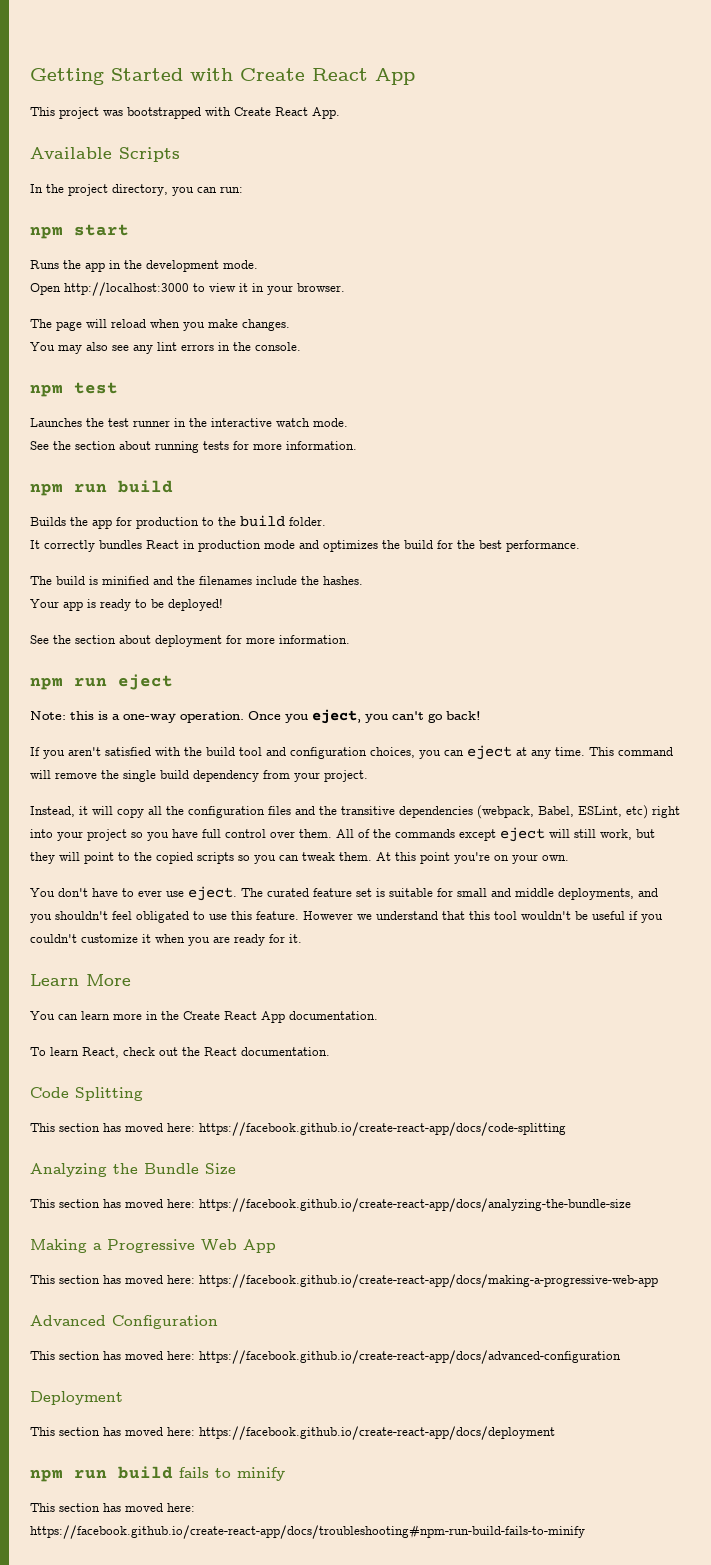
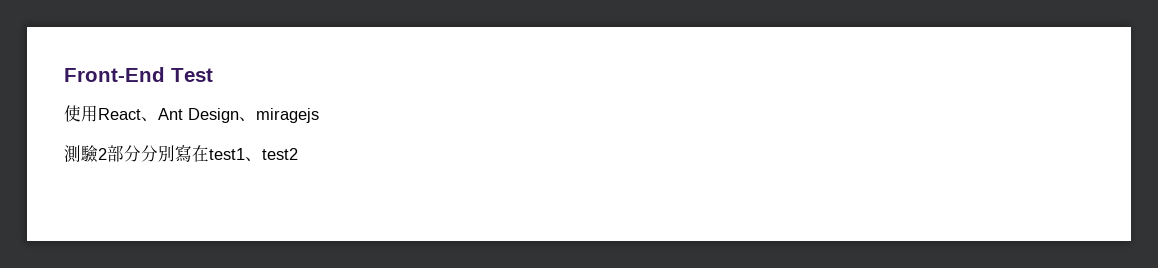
- Getting Started with Create React App
- This project was bootstrapped with Create React App.
- Available Scripts
- In the project directory, you can run:
- npm start
- Runs the app in the development mode.
- Open http://localhost:3000 to view it in your browser.
- The page will reload when you make changes.
- You may also see any lint errors in the console.
- npm test
- Launches the test runner in the interactive watch mode.
- See the section about running tests for more information.
- npm run build
- Builds the app for production to the build folder.
- It correctly bundles React in production mode and optimizes the build for the best performance.
- The build is minified and the filenames include the hashes.
- Your app is ready to be deployed!
- See the section about deployment for more information.
- npm run eject
- Note: this is a one-way operation. Once you eject, you can't go back!
- If you aren't satisfied with the build tool and configuration choices, you can eject at any time. This command will remove the single build dependency from your project.
- Instead, it will copy all the configuration files and the transitive dependencies (webpack, Babel, ESLint, etc) right into your project so you have full control over them. All of the commands except eject will still work, but they will point to the copied scripts so you can tweak them. At this point you're on your own.
- You don't have to ever use eject. The curated feature set is suitable for small and middle deployments, and you shouldn't feel obligated to use this feature. However we understand that this tool wouldn't be useful if you couldn't customize it when you are ready for it.
- Learn More
- You can learn more in the Create React App documentation.
- To learn React, check out the React documentation.
- Code Splitting
- This section has moved here: https://facebook.github.io/create-react-app/docs/code-splitting
- Analyzing the Bundle Size
- This section has moved here: https://facebook.github.io/create-react-app/docs/analyzing-the-bundle-size
- Making a Progressive Web App
- This section has moved here: https://facebook.github.io/create-react-app/docs/making-a-progressive-web-app
- Advanced Configuration
- This section has moved here: https://facebook.github.io/create-react-app/docs/advanced-configuration
- Deployment
- This section has moved here: https://facebook.github.io/create-react-app/docs/deployment
- npm run build fails to minify
- This section has moved here: https://facebook.github.io/create-react-app/docs/troubleshooting#npm-run-build-fails-to-minify
+ Front-End Test
+ 使用React、Ant Design、miragejs
+ 測驗2部分分別寫在test1、test2

